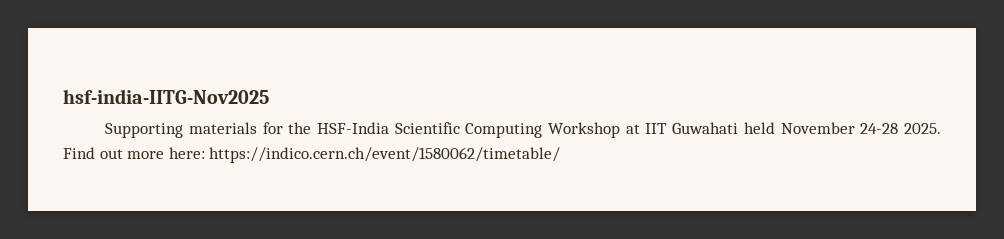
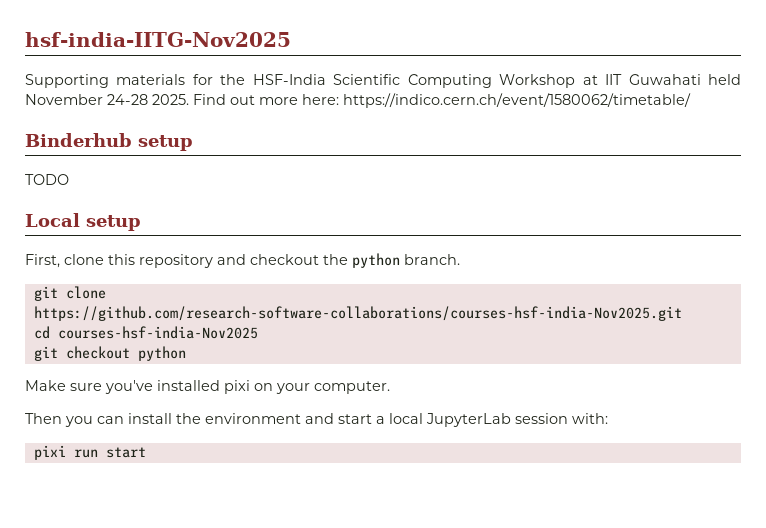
+ Binderhub setup
+ TODO
+ Local setup
+ First, clone this repository and checkout the python branch.
+ git clone https://github.com/research-software-collaborations/courses-hsf-india-Nov2025.git
+ cd courses-hsf-india-Nov2025
+ git checkout python
+ Make sure you've installed pixi on your computer.
+ Then you can install the environment and start a local JupyterLab session with:
+ pixi run start

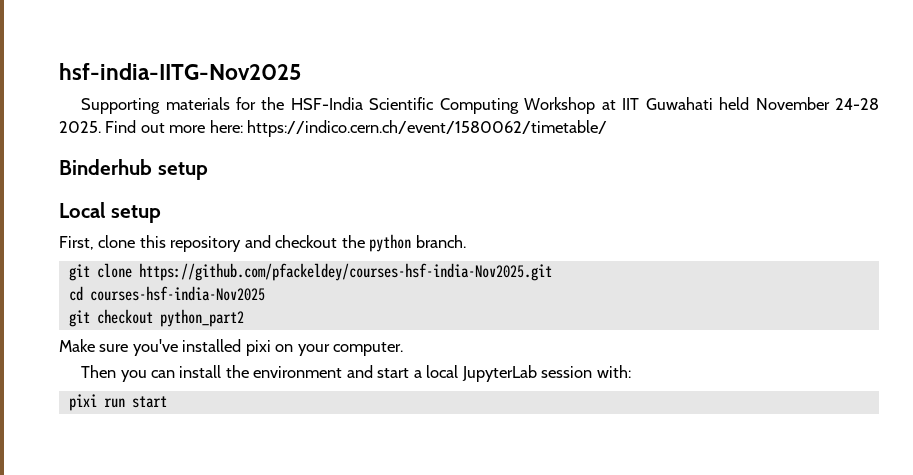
- TODO
- git clone https://github.com/research-software-collaborations/courses-hsf-india-Nov2025.git
+ git clone https://github.com/pfackeldey/courses-hsf-india-Nov2025.git
- git checkout python
+ git checkout python_part2

